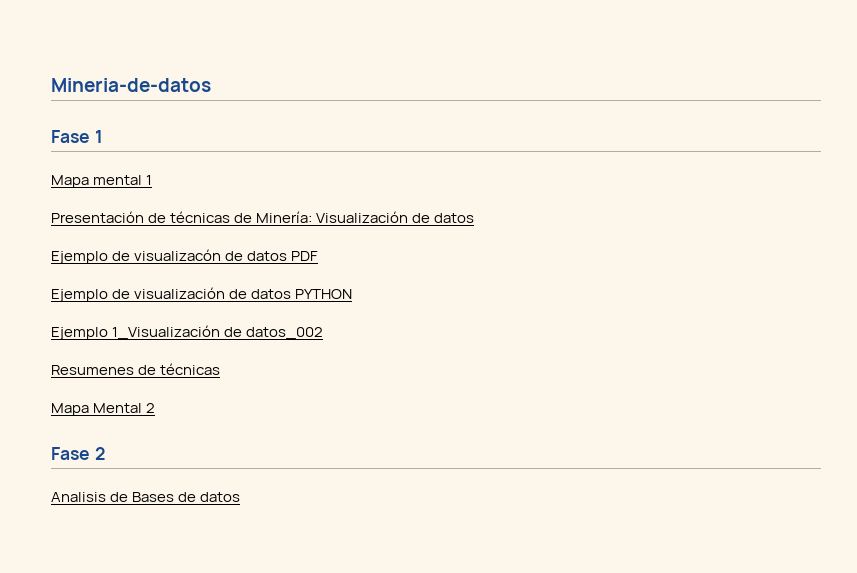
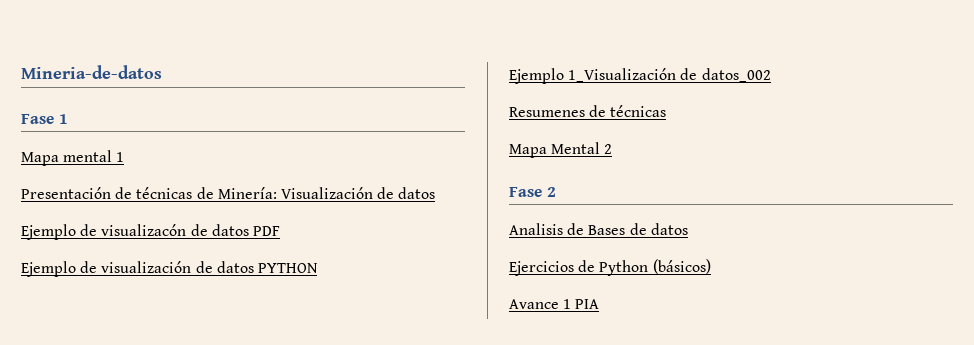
+ Ejercicios de Python (básicos)
+ Avance 1 PIA

